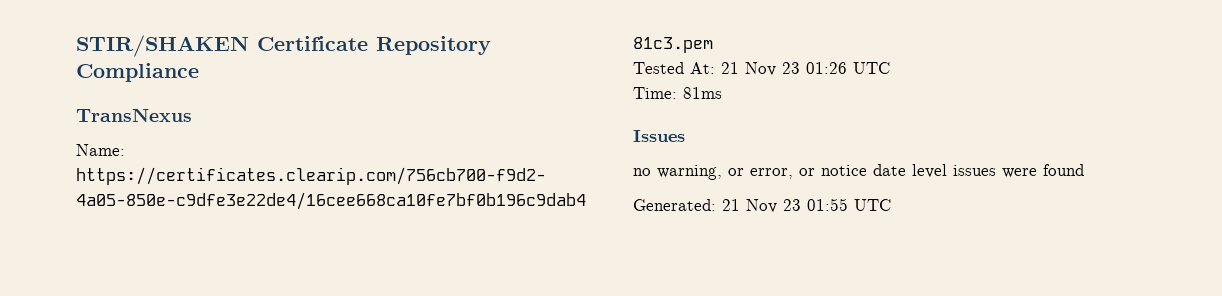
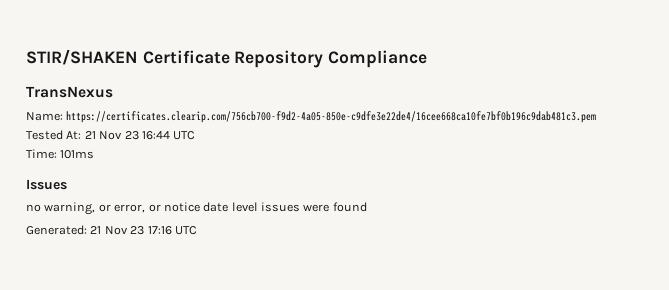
- Tested At: 21 Nov 23 01:26 UTC
+ Tested At: 21 Nov 23 16:44 UTC
- Time: 81ms
+ Time: 101ms
- Generated: 21 Nov 23 01:55 UTC
+ Generated: 21 Nov 23 17:16 UTC

